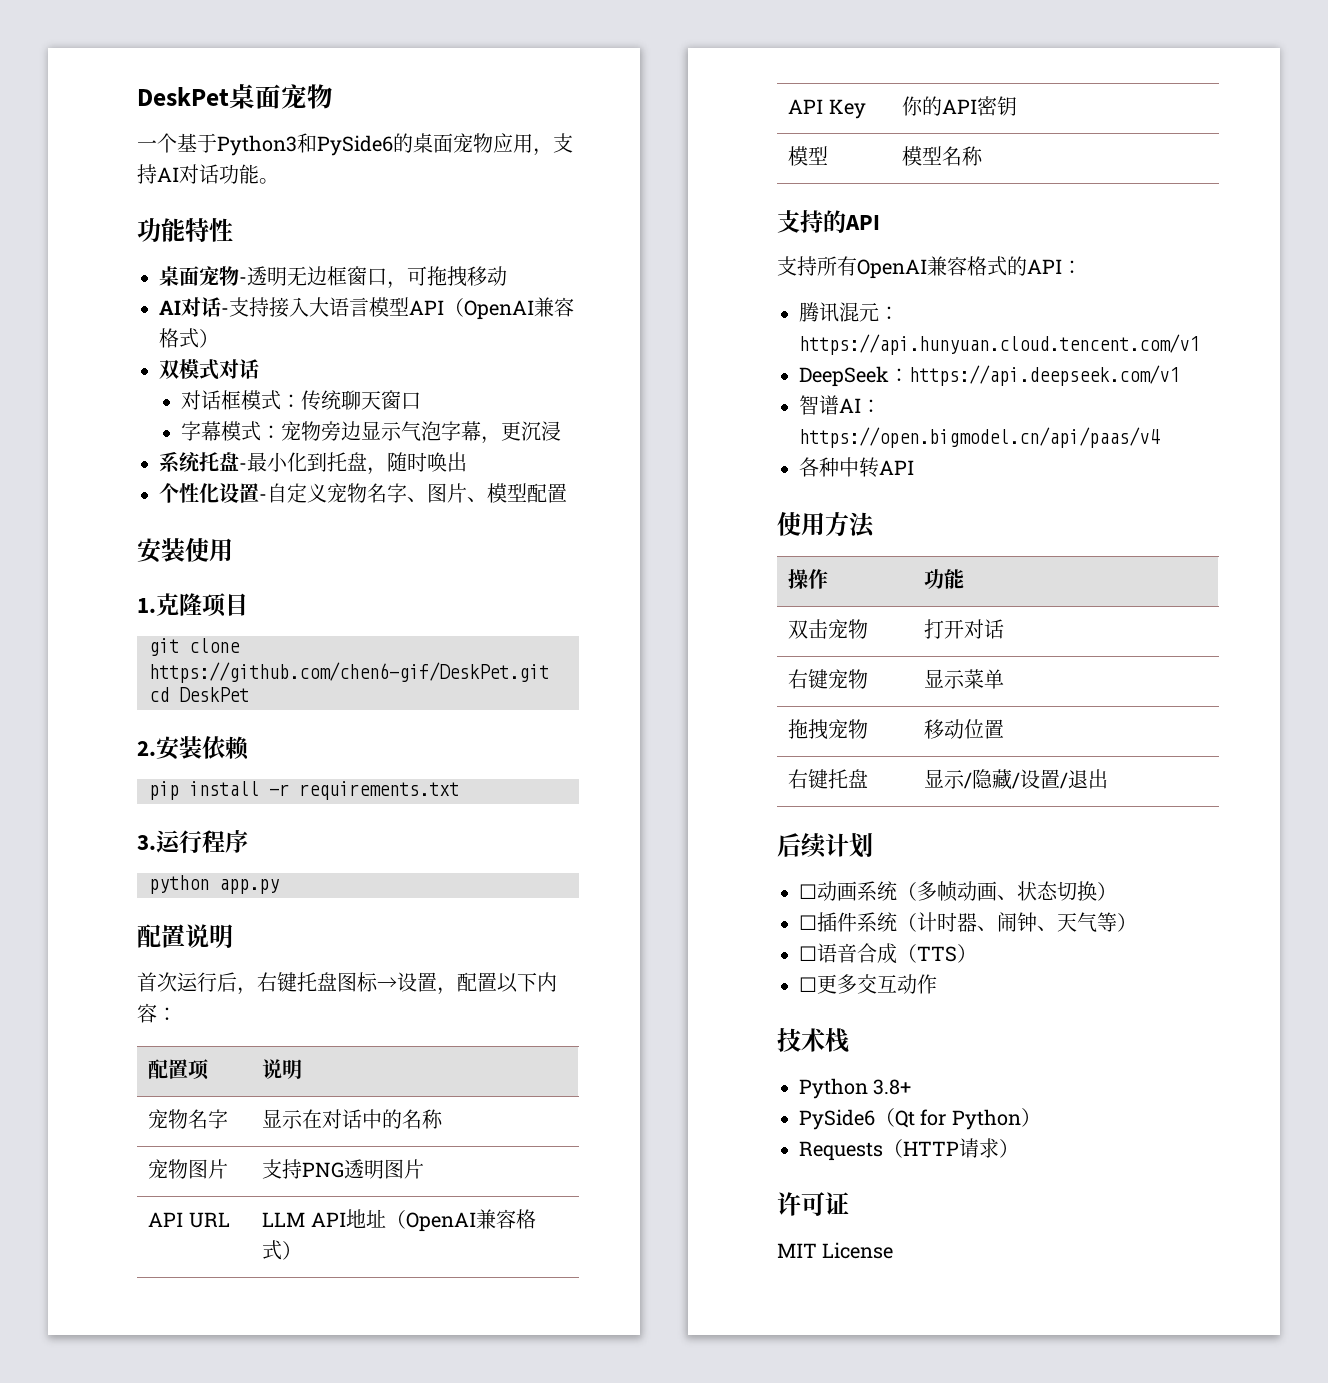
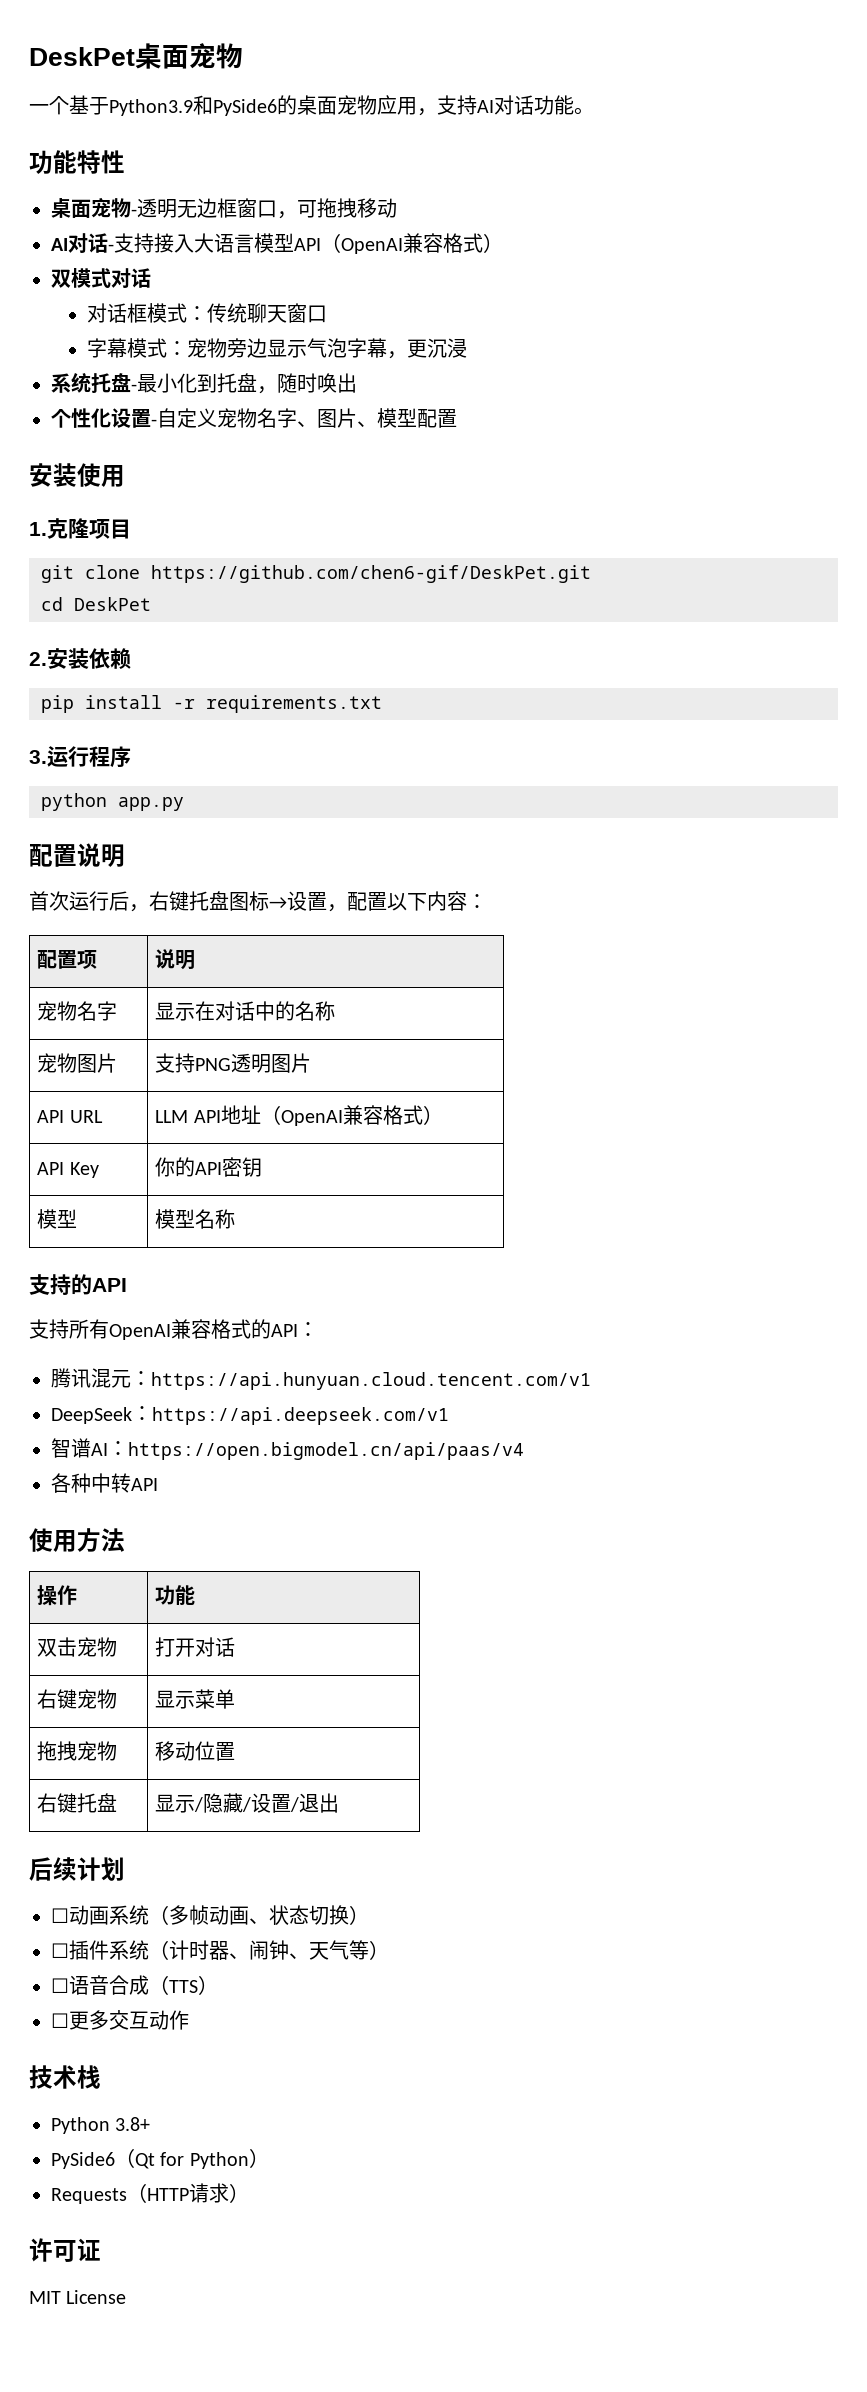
- 一个基于Python3和PySide6的桌面宠物应用，支持AI对话功能。
+ 一个基于Python3.9和PySide6的桌面宠物应用，支持AI对话功能。

